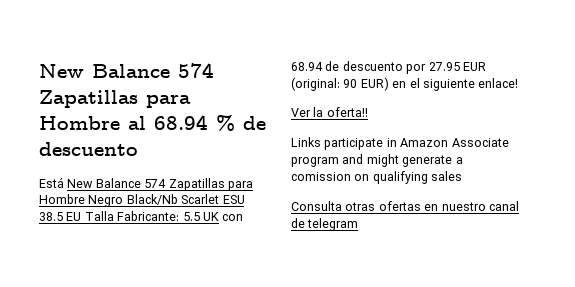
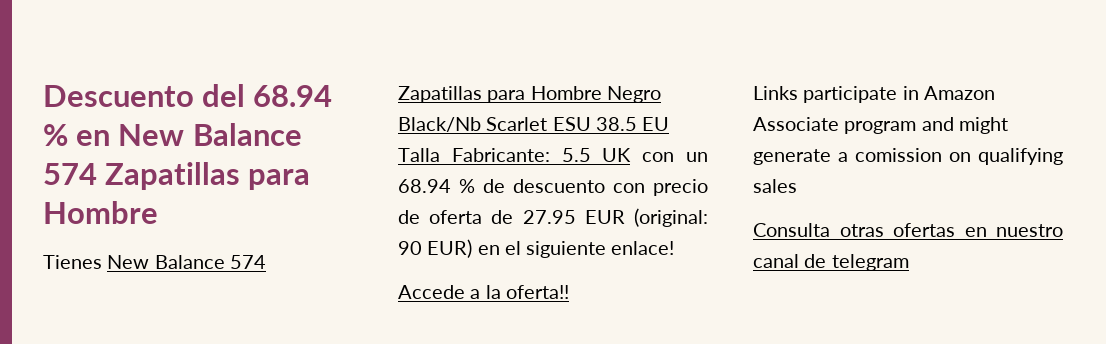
- New Balance 574 Zapatillas para Hombre al 68.94 % de descuento
- Está New Balance 574 Zapatillas para Hombre Negro Black/Nb Scarlet ESU 38.5 EU Talla Fabricante: 5.5 UK con 68.94 de descuento por 27.95 EUR (original: 90 EUR) en el siguiente enlace!
+ Descuento del 68.94 % en New Balance 574 Zapatillas para Hombre
+ Tienes New Balance 574 Zapatillas para Hombre Negro Black/Nb Scarlet ESU 38.5 EU Talla Fabricante: 5.5 UK con un 68.94 % de descuento con precio de oferta de 27.95 EUR (original: 90 EUR) en el siguiente enlace!
- Ver la oferta!!
+ Accede a la oferta!!

